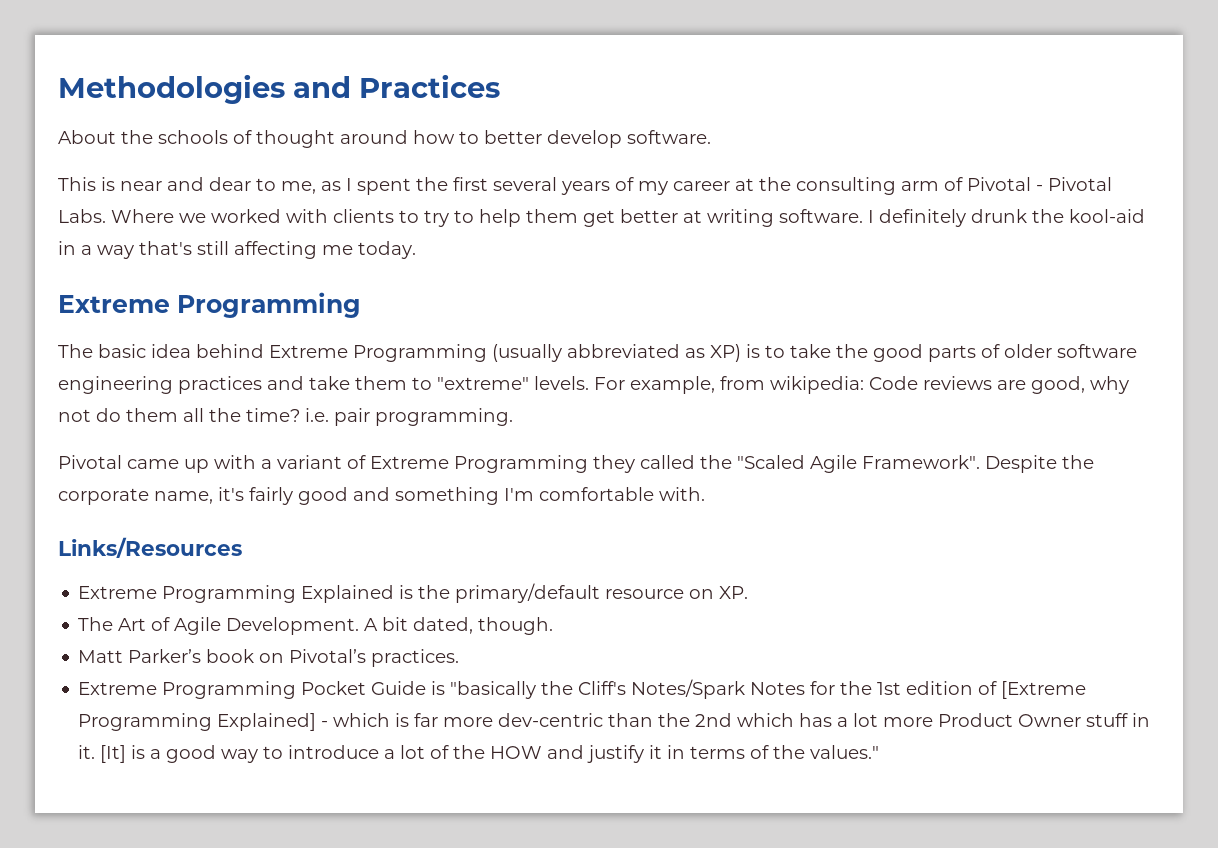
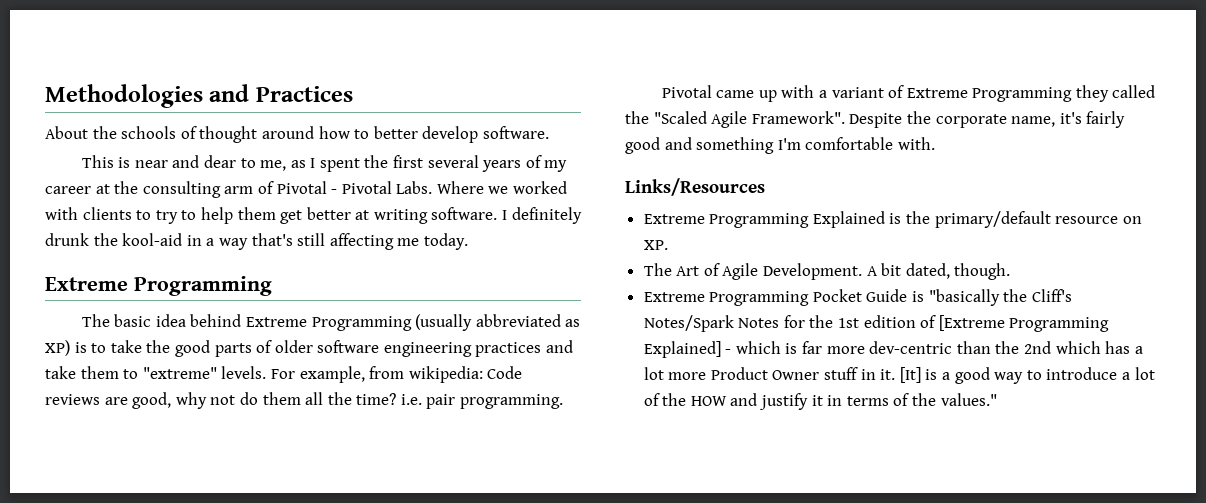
- Matt Parker’s book on Pivotal’s practices.

